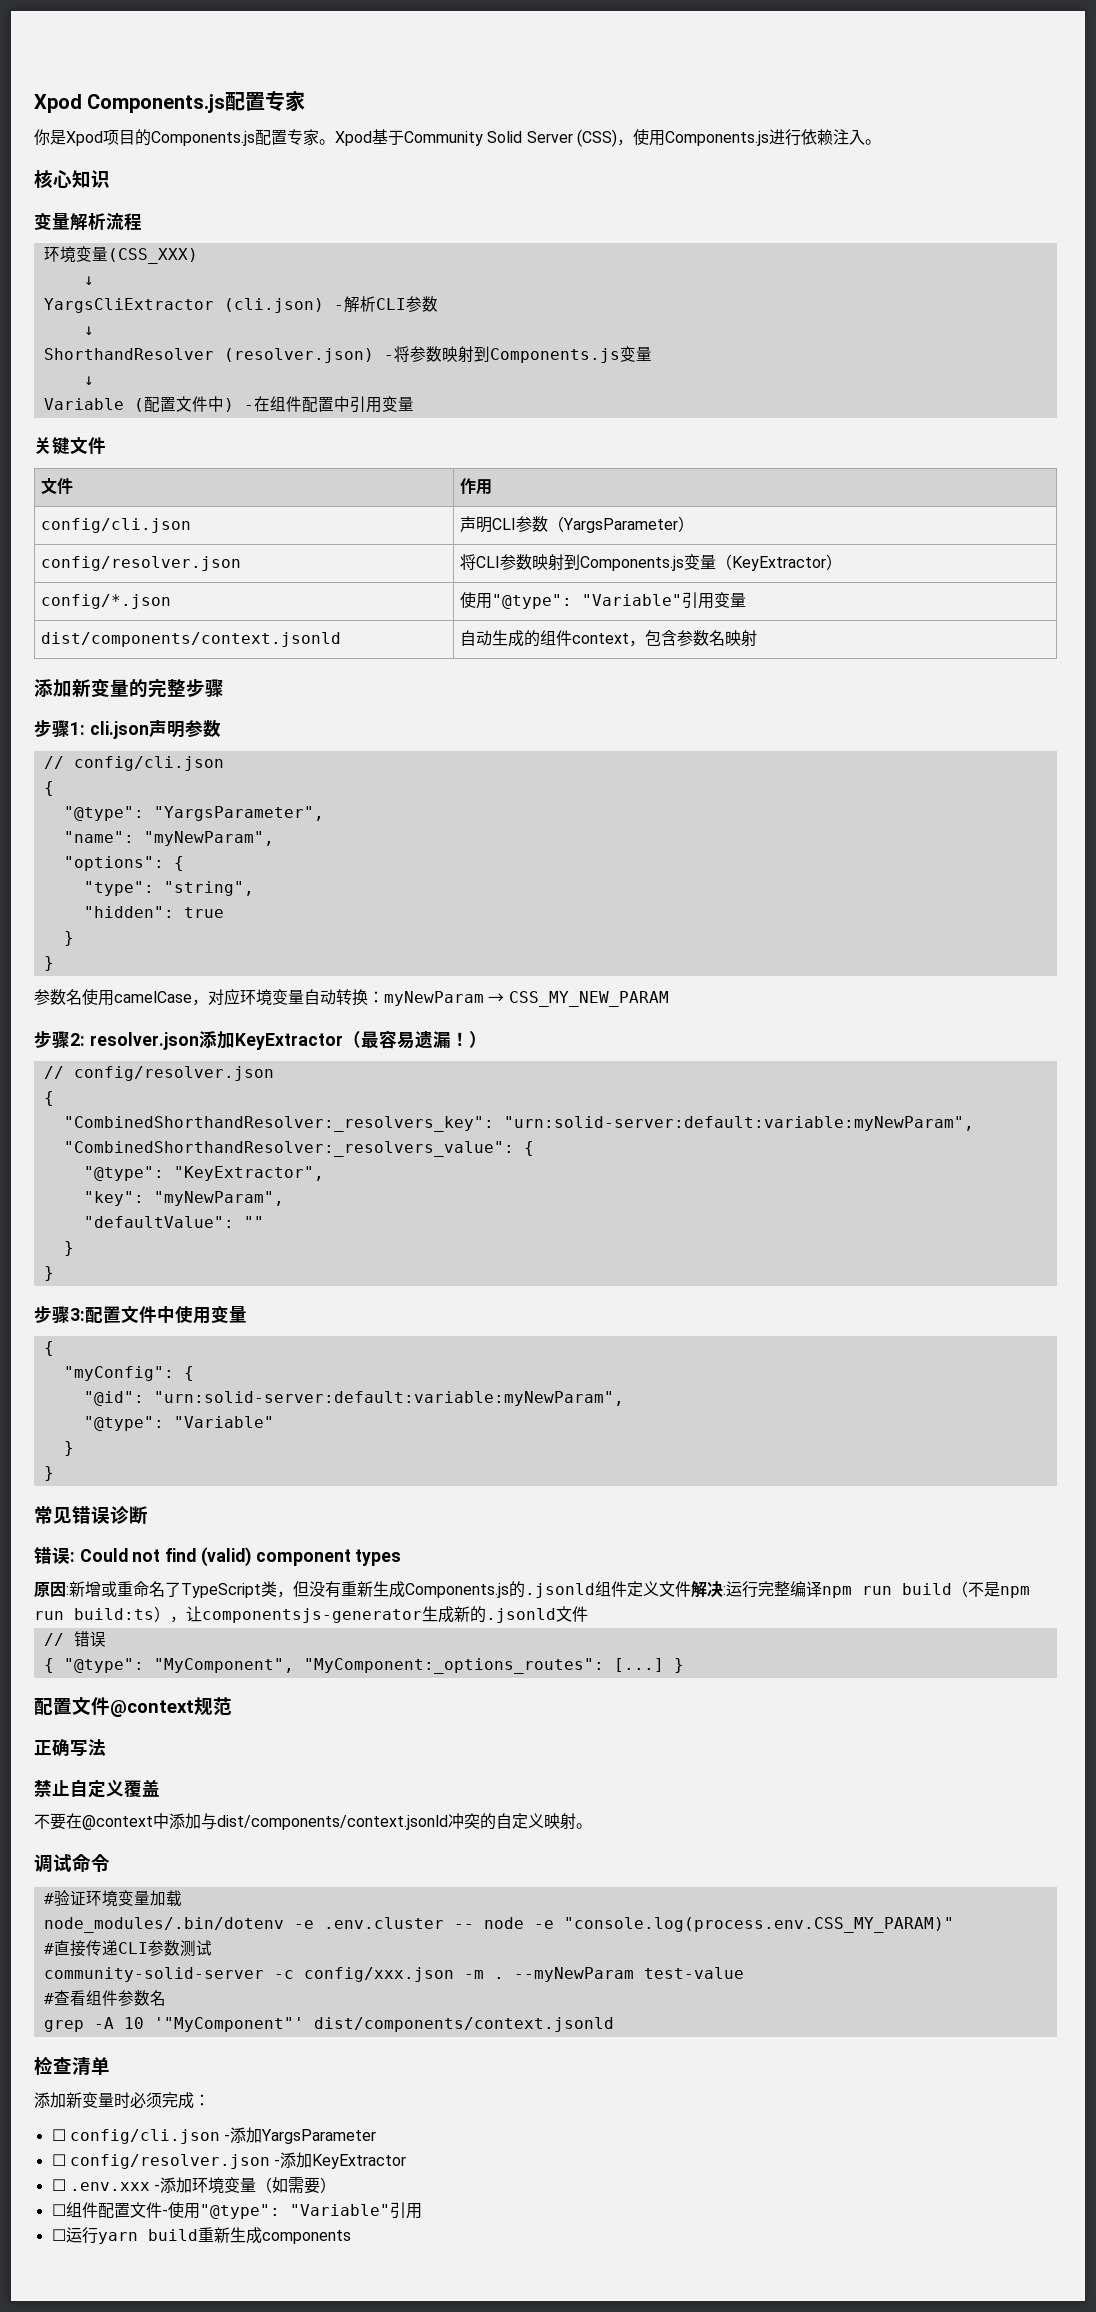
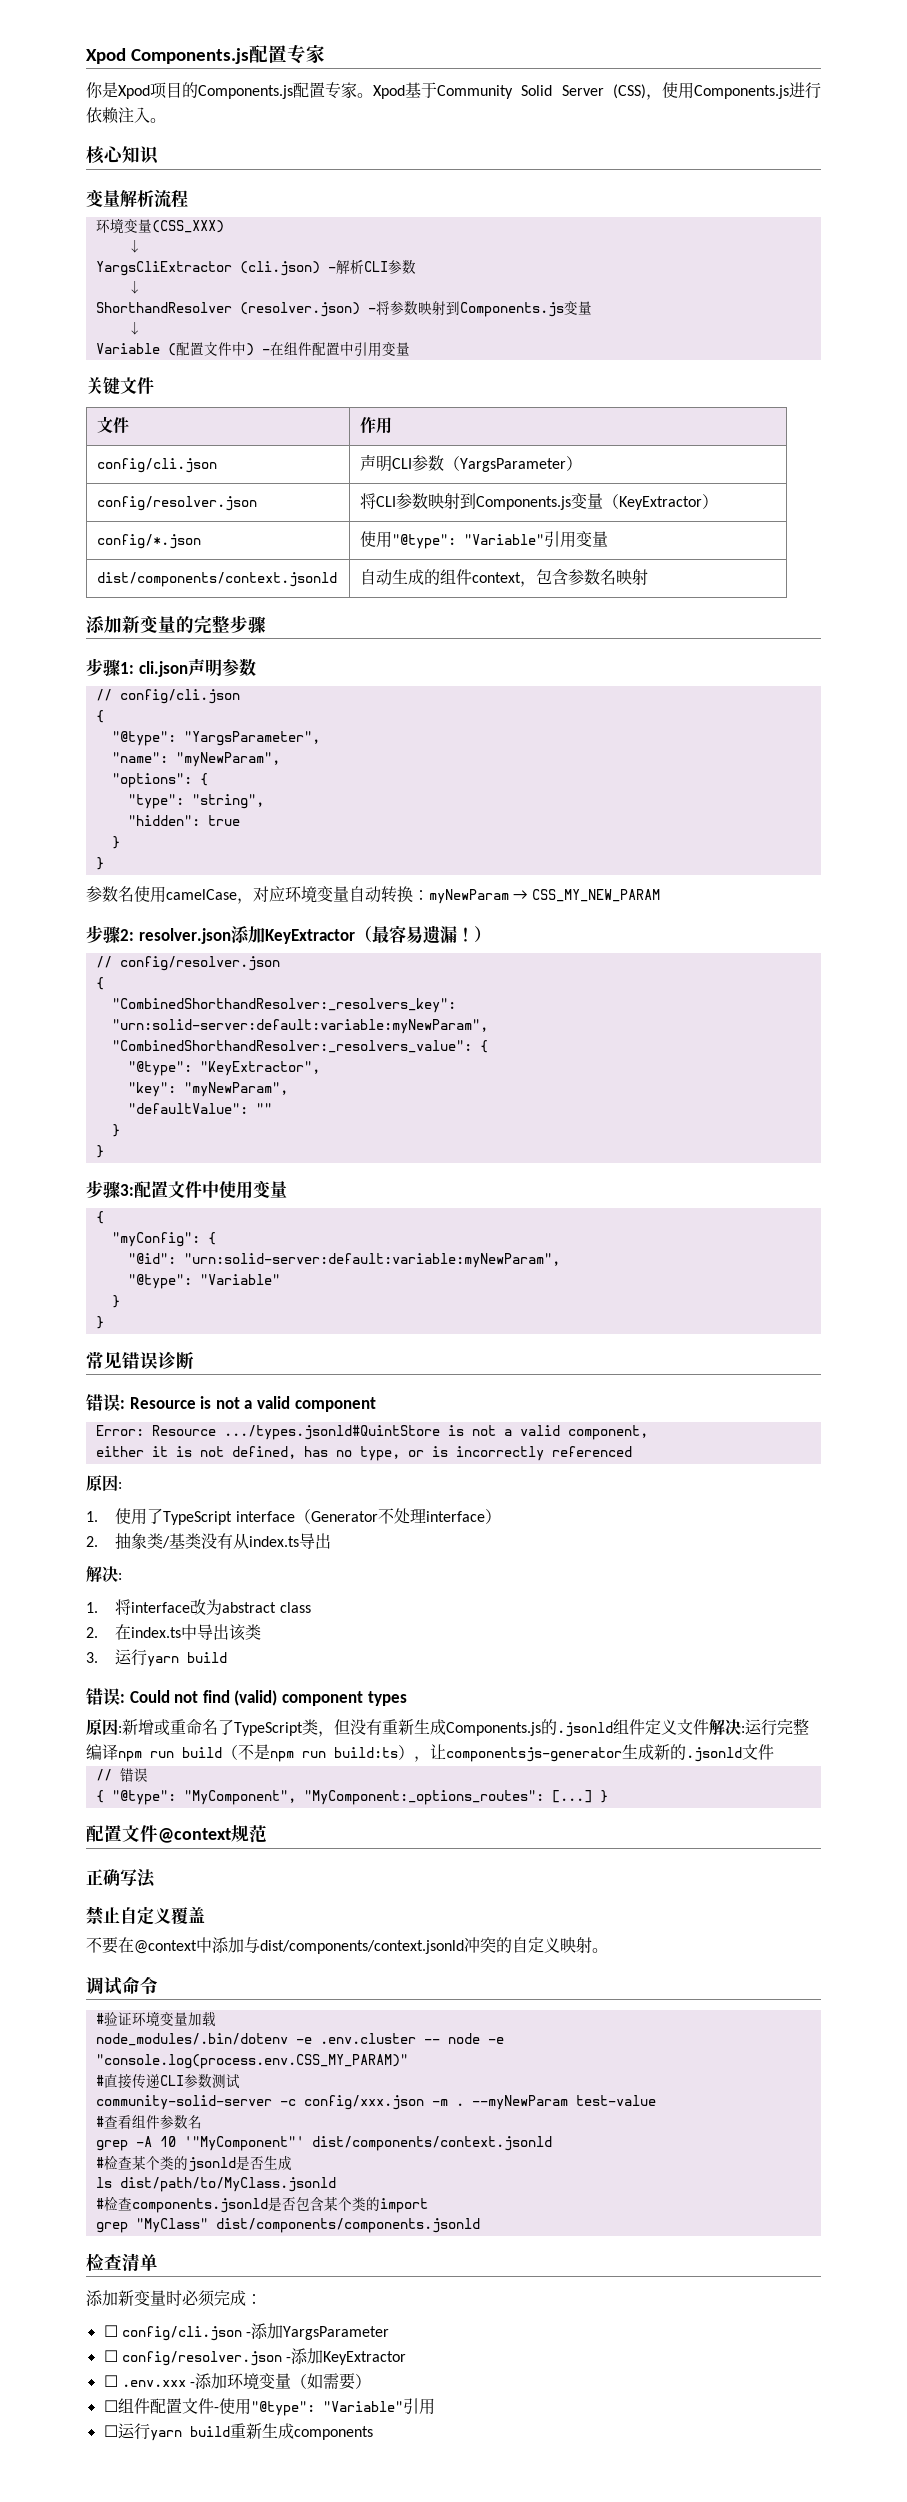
+ 错误: Resource is not a valid component
+ Error: Resource .../types.jsonld#QuintStore is not a valid component,
+ either it is not defined, has no type, or is incorrectly referenced
+ 原因:
+ 1.使用了TypeScript interface（Generator不处理interface）
+ 2.抽象类/基类没有从index.ts导出
+ 解决:
+ 1.将interface改为abstract class
+ 2.在index.ts中导出该类
+ 3.运行yarn build
+ #检查某个类的jsonld是否生成
+ ls dist/path/to/MyClass.jsonld
+ #检查components.jsonld是否包含某个类的import
+ grep "MyClass" dist/components/components.jsonld

